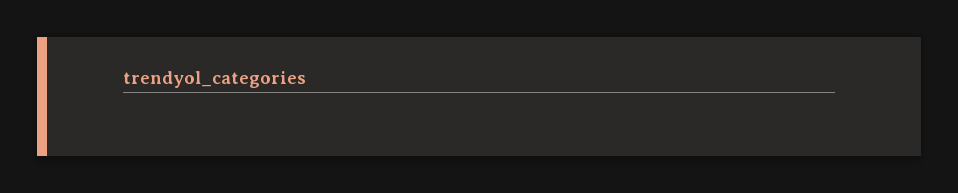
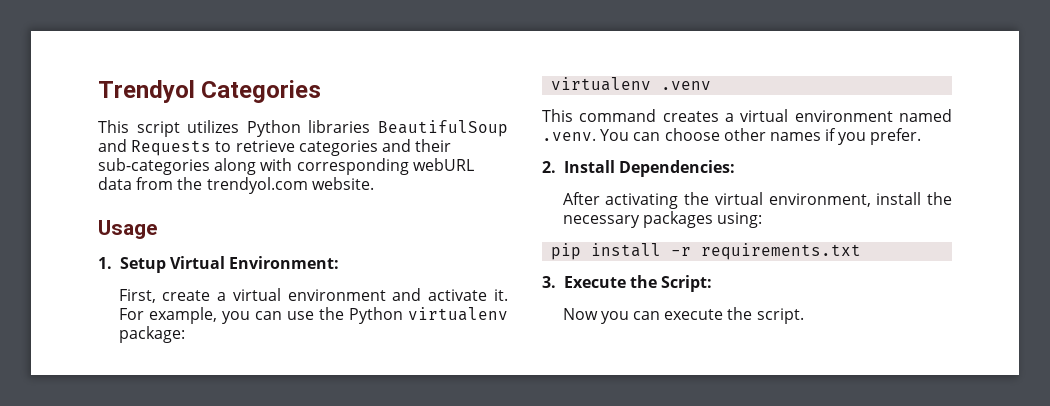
- trendyol_categories
+ Trendyol Categories
+ This script utilizes Python libraries BeautifulSoup and Requests to retrieve categories and their sub-categories along with corresponding webURL data from the trendyol.com website.
+ Usage
+ 1. Setup Virtual Environment:
+ First, create a virtual environment and activate it. For example, you can use the Python virtualenv package:
+ virtualenv .venv
+ This command creates a virtual environment named .venv. You can choose other names if you prefer.
+ 2. Install Dependencies:
+ After activating the virtual environment, install the necessary packages using:
+ pip install -r requirements.txt
+ 3. Execute the Script:
+ Now you can execute the script.

